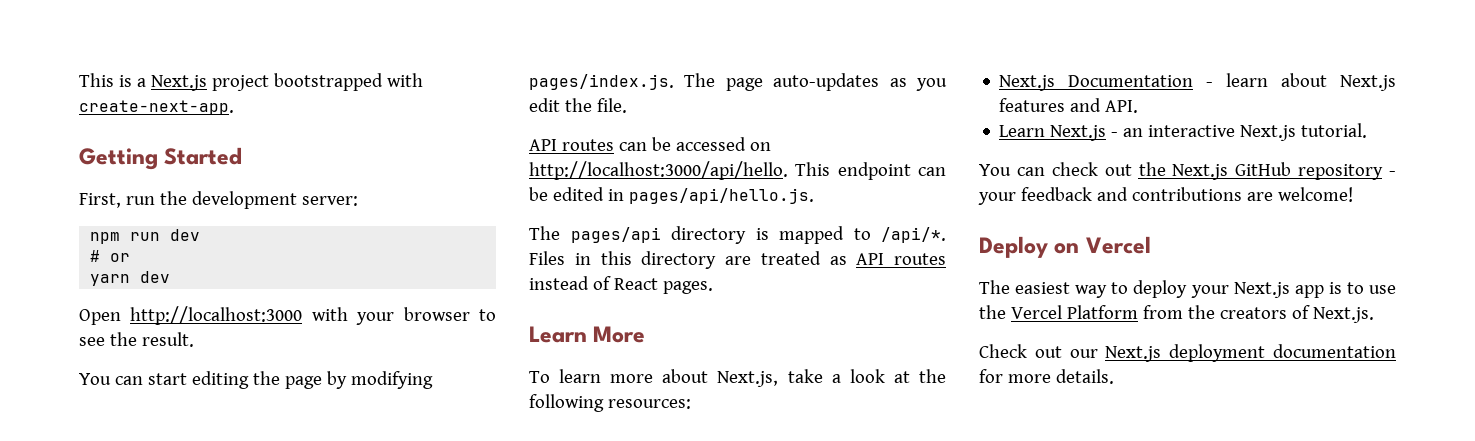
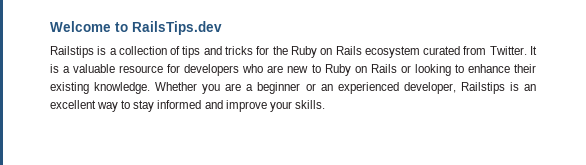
- This is a Next.js project bootstrapped with create-next-app.
- Getting Started
- First, run the development server:
- npm run dev
- # or
- yarn dev
- Open http://localhost:3000 with your browser to see the result.
- You can start editing the page by modifying pages/index.js. The page auto-updates as you edit the file.
- API routes can be accessed on http://localhost:3000/api/hello. This endpoint can be edited in pages/api/hello.js.
- The pages/api directory is mapped to /api/*. Files in this directory are treated as API routes instead of React pages.
- Learn More
- To learn more about Next.js, take a look at the following resources:
- Next.js Documentation - learn about Next.js features and API.
- Learn Next.js - an interactive Next.js tutorial.
- You can check out the Next.js GitHub repository - your feedback and contributions are welcome!
- Deploy on Vercel
- The easiest way to deploy your Next.js app is to use the Vercel Platform from the creators of Next.js.
- Check out our Next.js deployment documentation for more details.
+ Welcome to RailsTips.dev
+ Railstips is a collection of tips and tricks for the Ruby on Rails ecosystem curated from Twitter. It is a valuable resource for developers who are new to Ruby on Rails or looking to enhance their existing knowledge. Whether you are a beginner or an experienced developer, Railstips is an excellent way to stay informed and improve your skills.

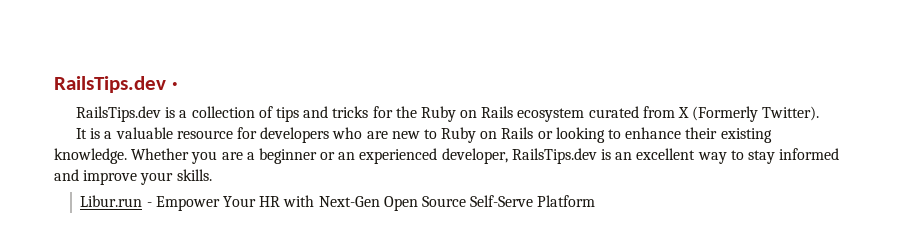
- Welcome to RailsTips.dev
- Railstips is a collection of tips and tricks for the Ruby on Rails ecosystem curated from Twitter. It is a valuable resource for developers who are new to Ruby on Rails or looking to enhance their existing knowledge.
+ RailsTips.dev ·
+ RailsTips.dev is a collection of tips and tricks for the Ruby on Rails ecosystem curated from X (Formerly Twitter).
+ It is a valuable resource for developers who are new to Ruby on Rails or looking to enhance their existing knowledge.
- Whether you are a beginner or an experienced developer, Railstips is an excellent way to stay informed and improve your skills.
+ Whether you are a beginner or an experienced developer, RailsTips.dev is an excellent way to stay informed and improve your skills.
+ Libur.run - Empower Your HR with Next-Gen Open Source Self-Serve Platform

